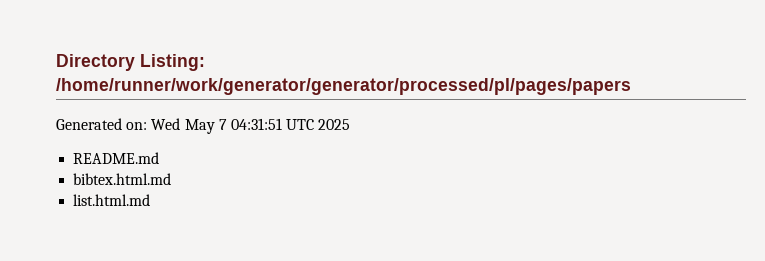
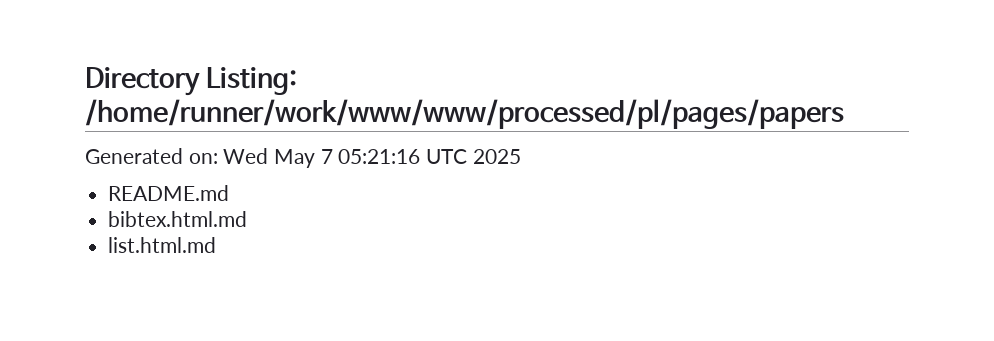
- Directory Listing: /home/runner/work/generator/generator/processed/pl/pages/papers
+ Directory Listing: /home/runner/work/www/www/processed/pl/pages/papers
- Generated on: Wed May 7 04:31:51 UTC 2025
+ Generated on: Wed May 7 05:21:16 UTC 2025

